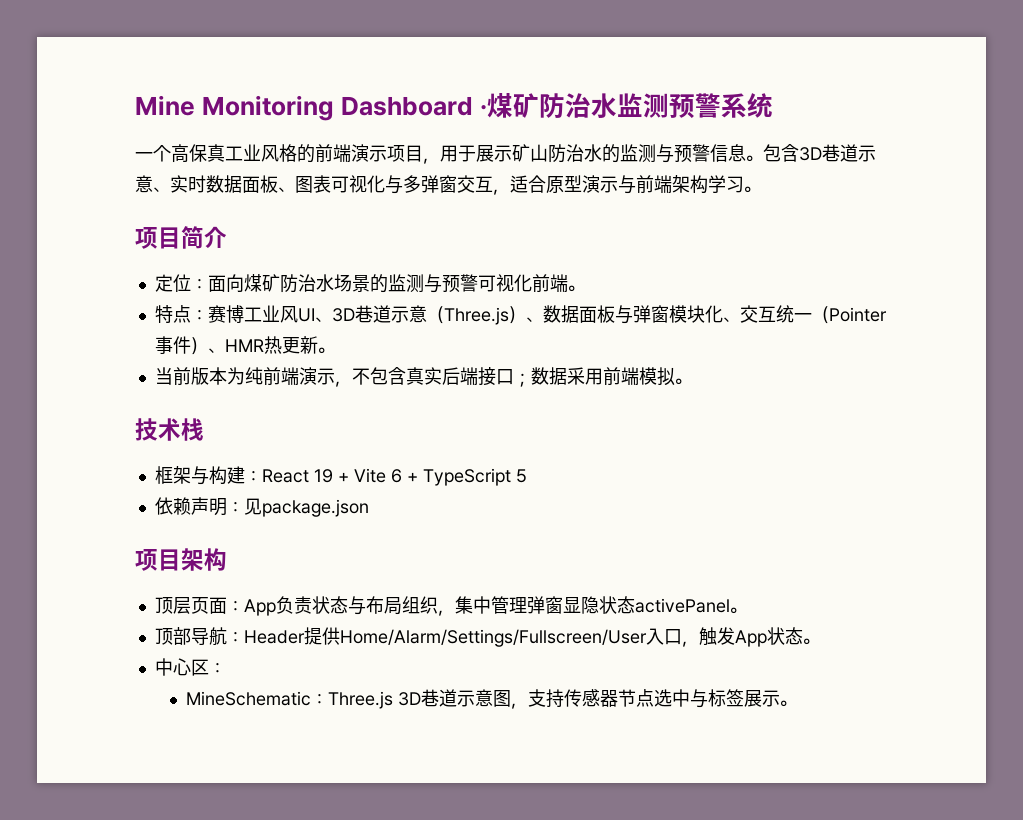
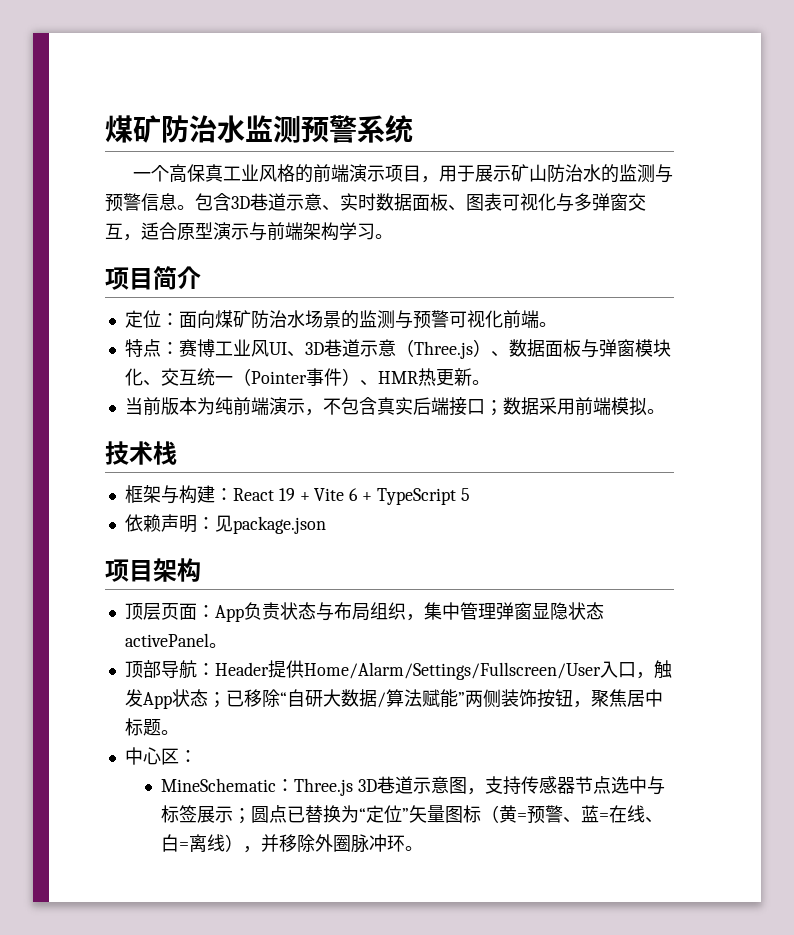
- Mine Monitoring Dashboard ·煤矿防治水监测预警系统
+ 煤矿防治水监测预警系统
- 顶部导航：Header提供Home/Alarm/Settings/Fullscreen/User入口，触发App状态。
+ 顶部导航：Header提供Home/Alarm/Settings/Fullscreen/User入口，触发App状态；已移除“自研大数据/算法赋能”两侧装饰按钮，聚焦居中标题。
- MineSchematic：Three.js 3D巷道示意图，支持传感器节点选中与标签展示。
+ MineSchematic：Three.js 3D巷道示意图，支持传感器节点选中与标签展示；圆点已替换为“定位”矢量图标（黄=预警、蓝=在线、白=离线），并移除外圈脉冲环。

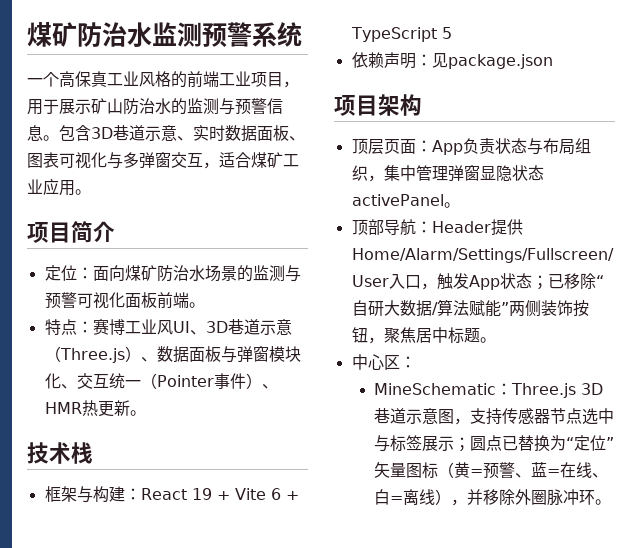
- 一个高保真工业风格的前端演示项目，用于展示矿山防治水的监测与预警信息。
+ 一个高保真工业风格的前端工业项目，用于展示矿山防治水的监测与预警信息。
- 包含3D巷道示意、实时数据面板、图表可视化与多弹窗交互，适合原型演示与前端架构学习。
+ 包含3D巷道示意、实时数据面板、图表可视化与多弹窗交互，适合煤矿工业应用。
- 定位：面向煤矿防治水场景的监测与预警可视化前端。
+ 定位：面向煤矿防治水场景的监测与预警可视化面板前端。
- 当前版本为纯前端演示，不包含真实后端接口；数据采用前端模拟。

